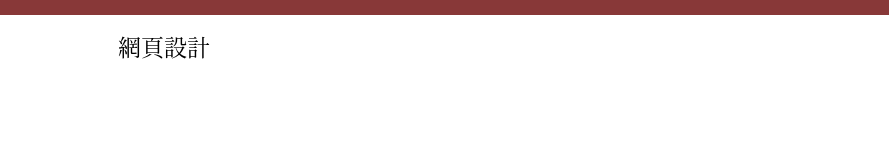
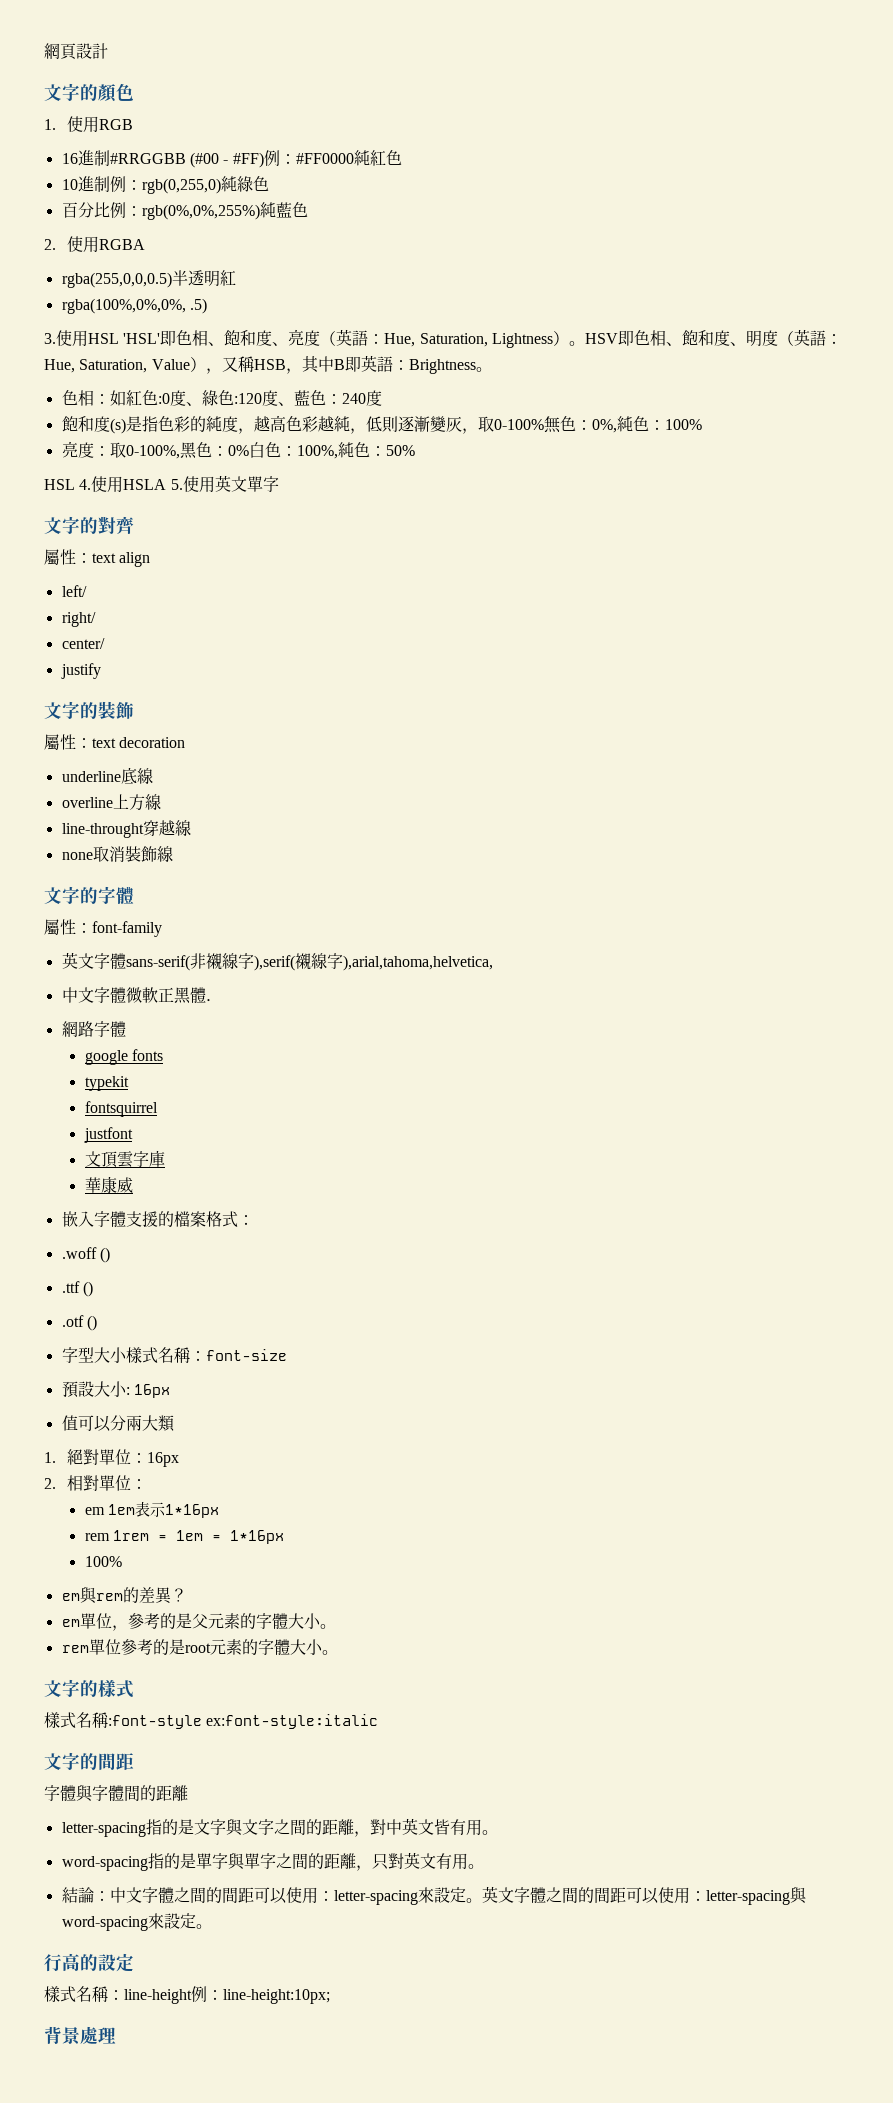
+ 文字的顏色
+ 1.使用RGB
+ 16進制#RRGGBB (#00 - #FF)例：#FF0000純紅色
+ 10進制例：rgb(0,255,0)純綠色
+ 百分比例：rgb(0%,0%,255%)純藍色
+ 2.使用RGBA
+ rgba(255,0,0,0.5)半透明紅
+ rgba(100%,0%,0%, .5)
+ 3.使用HSL 'HSL'即色相、飽和度、亮度（英語：Hue, Saturation, Lightness）。HSV即色相、飽和度、明度（英語：Hue, Saturation, Value），又稱HSB，其中B即英語：Brightness。
+ 色相：如紅色:0度、綠色:120度、藍色：240度
+ 飽和度(s)是指色彩的純度，越高色彩越純，低則逐漸變灰，取0-100%無色：0%,純色：100%
+ 亮度：取0-100%,黑色：0%白色：100%,純色：50%
+ HSL 4.使用HSLA 5.使用英文單字
+ 文字的對齊
+ 屬性：text align
+ left/
+ right/
+ center/
+ justify
+ 文字的裝飾
+ 屬性：text decoration
+ underline底線
+ overline上方線
+ line-throught穿越線
+ none取消裝飾線
+ 文字的字體
+ 屬性：font-family
+ 英文字體sans-serif(非襯線字),serif(襯線字),arial,tahoma,helvetica,
+ 中文字體微軟正黑體．
+ 網路字體
+ google fonts
+ typekit
+ fontsquirrel
+ justfont
+ 文頂雲字庫
+ 華康威
+ 嵌入字體支援的檔案格式：
+ .woff ()
+ .ttf ()
+ .otf ()
+ 字型大小樣式名稱：font-size
+ 預設大小: 16px
+ 值可以分兩大類
+ 1.絕對單位：16px
+ 2.相對單位：
+ em 1em表示1*16px
+ rem 1rem = 1em = 1*16px
+ 100%
+ em與rem的差異？
+ em單位，參考的是父元素的字體大小。
+ rem單位參考的是root元素的字體大小。
+ 文字的樣式
+ 樣式名稱:font-style ex:font-style:italic
+ 文字的間距
+ 字體與字體間的距離
+ letter-spacing指的是文字與文字之間的距離，對中英文皆有用。
+ word-spacing指的是單字與單字之間的距離，只對英文有用。
+ 結論：中文字體之間的間距可以使用：letter-spacing來設定。英文字體之間的間距可以使用：letter-spacing與word-spacing來設定。
+ 行高的設定
+ 樣式名稱：line-height例：line-height:10px;
+ 背景處理

